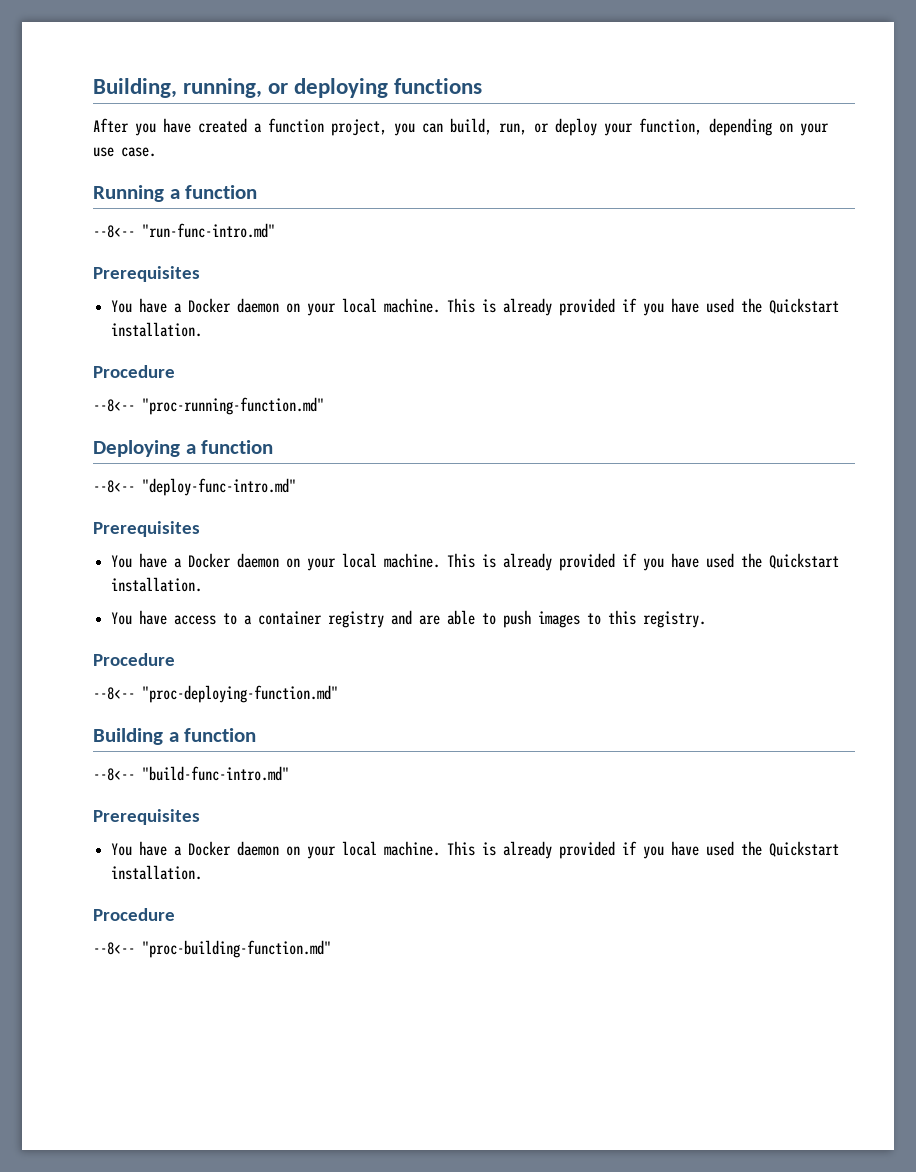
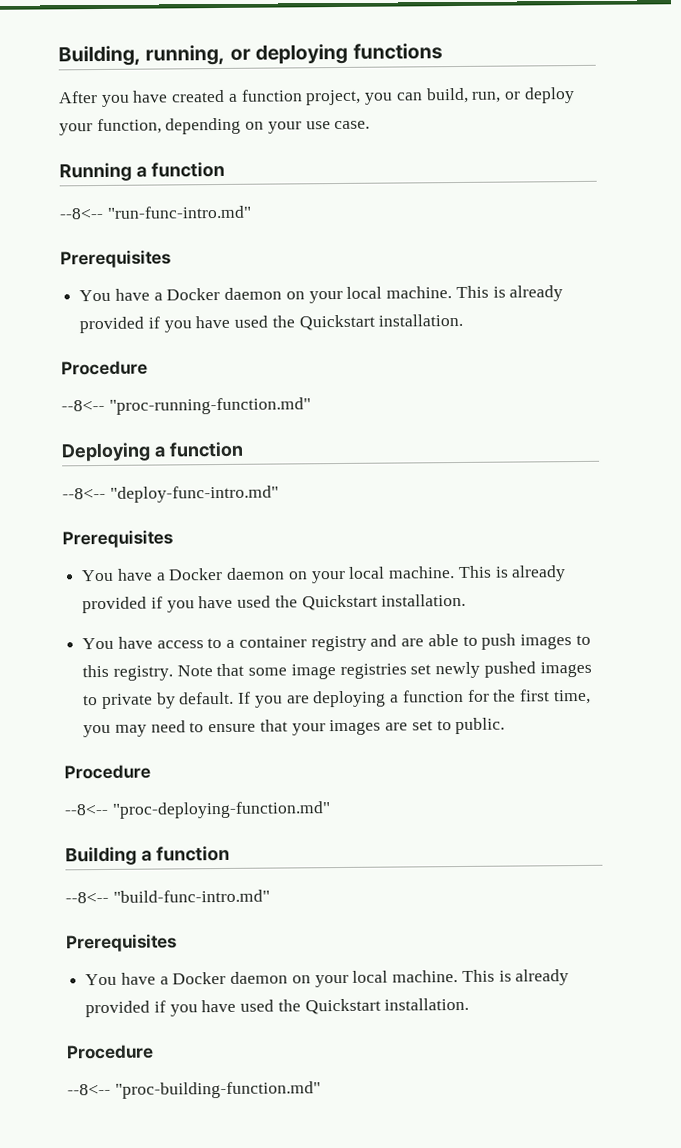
+ Note that some image registries set newly pushed images to private by default. If you are deploying a function for the first time, you may need to ensure that your images are set to public.

